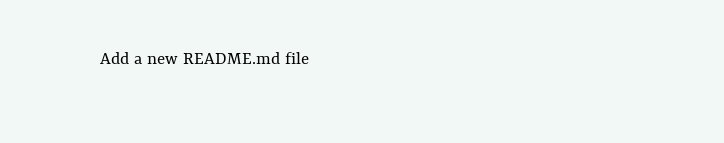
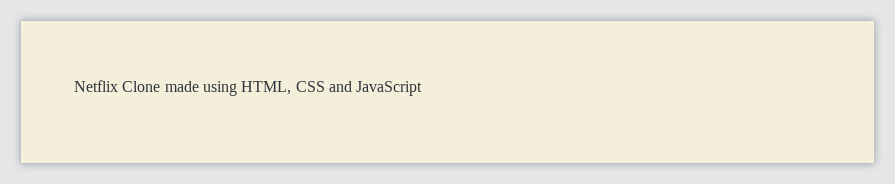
- Add a new README.md file
+ Netflix Clone made using HTML, CSS and JavaScript

